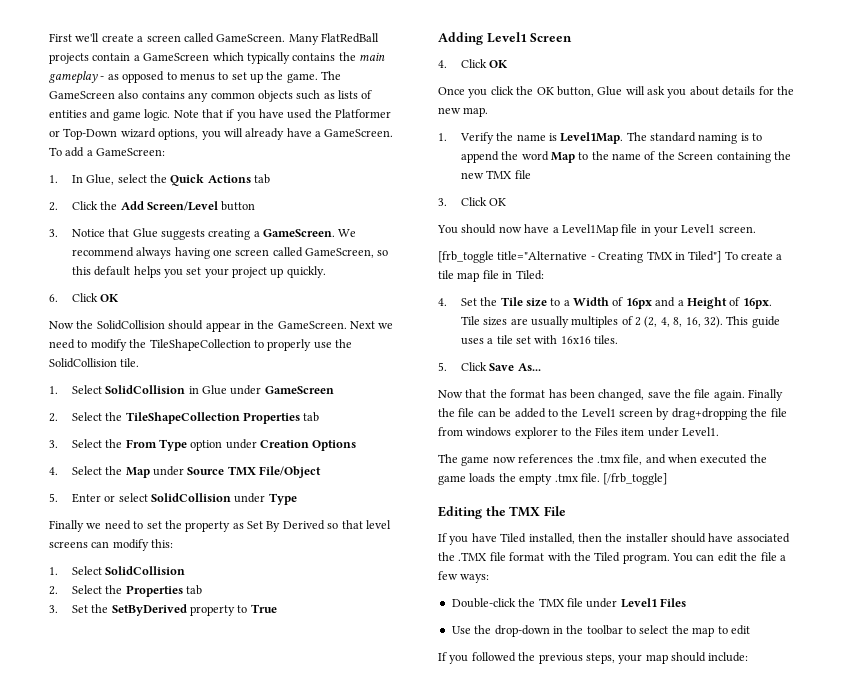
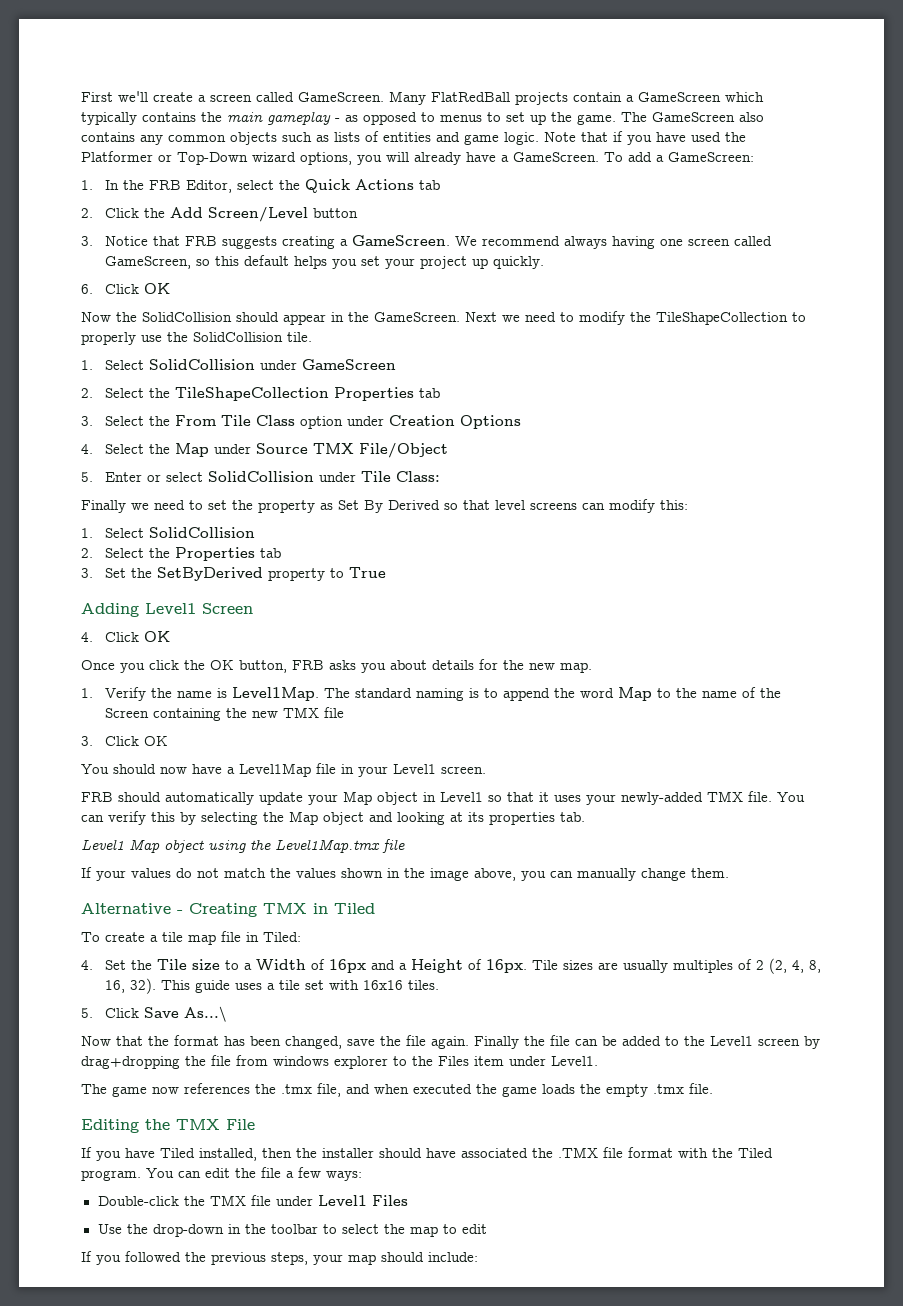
- 1. In Glue, select the Quick Actions tab
+ 1. In the FRB Editor, select the Quick Actions tab
- 3. Notice that Glue suggests creating a GameScreen.
+ 3. Notice that FRB suggests creating a GameScreen.
- 1. Select SolidCollision in Glue under GameScreen
+ 1. Select SolidCollision under GameScreen
- 3. Select the From Type option under Creation Options
+ 3. Select the From Tile Class option under Creation Options
- 5. Enter or select SolidCollision under Type
+ 5. Enter or select SolidCollision under Tile Class:
- Once you click the OK button, Glue will ask you about details for the new map.
+ Once you click the OK button, FRB asks you about details for the new map.
- [frb_toggle title="Alternative - Creating TMX in Tiled"] To create a tile map file in Tiled:
+ FRB should automatically update your Map object in Level1 so that it uses your newly-added TMX file. You can verify this by selecting the Map object and looking at its properties tab.
+ Level1 Map object using the Level1Map.tmx file
+ If your values do not match the values shown in the image above, you can manually change them.
+ Alternative - Creating TMX in Tiled
+ To create a tile map file in Tiled:
- 5. Click Save As...
+ 5. Click Save As...\
- [/frb_toggle]

